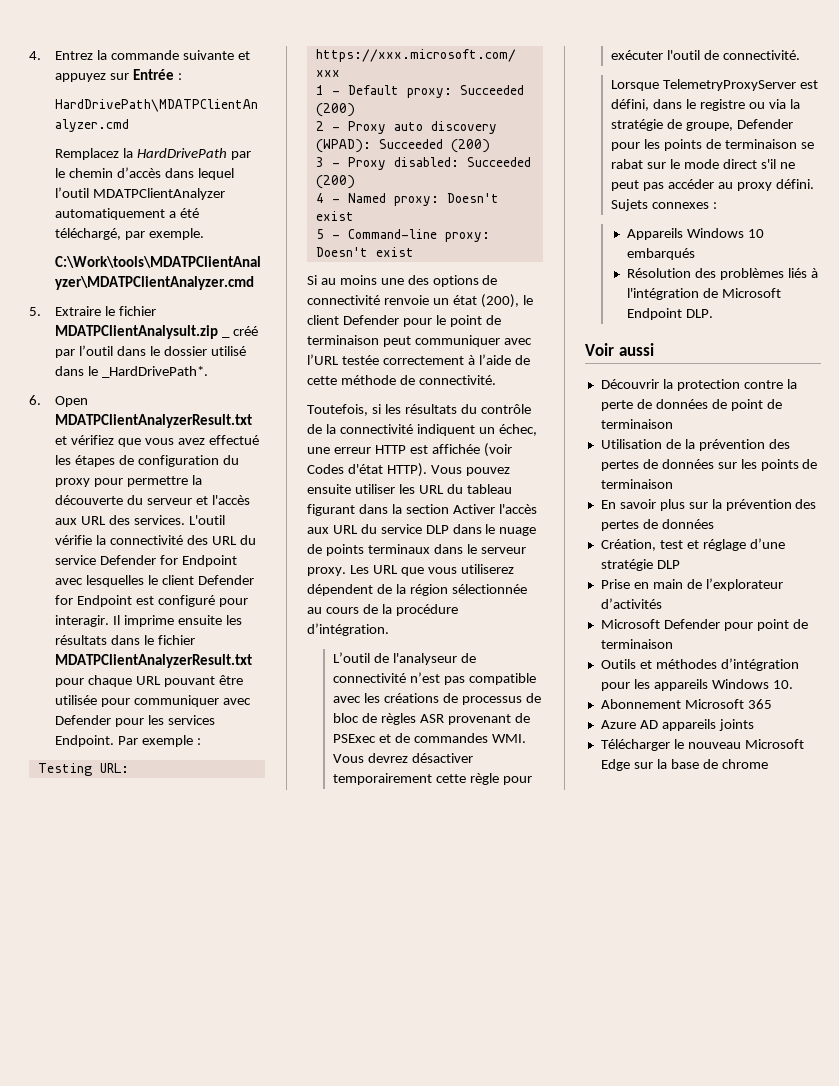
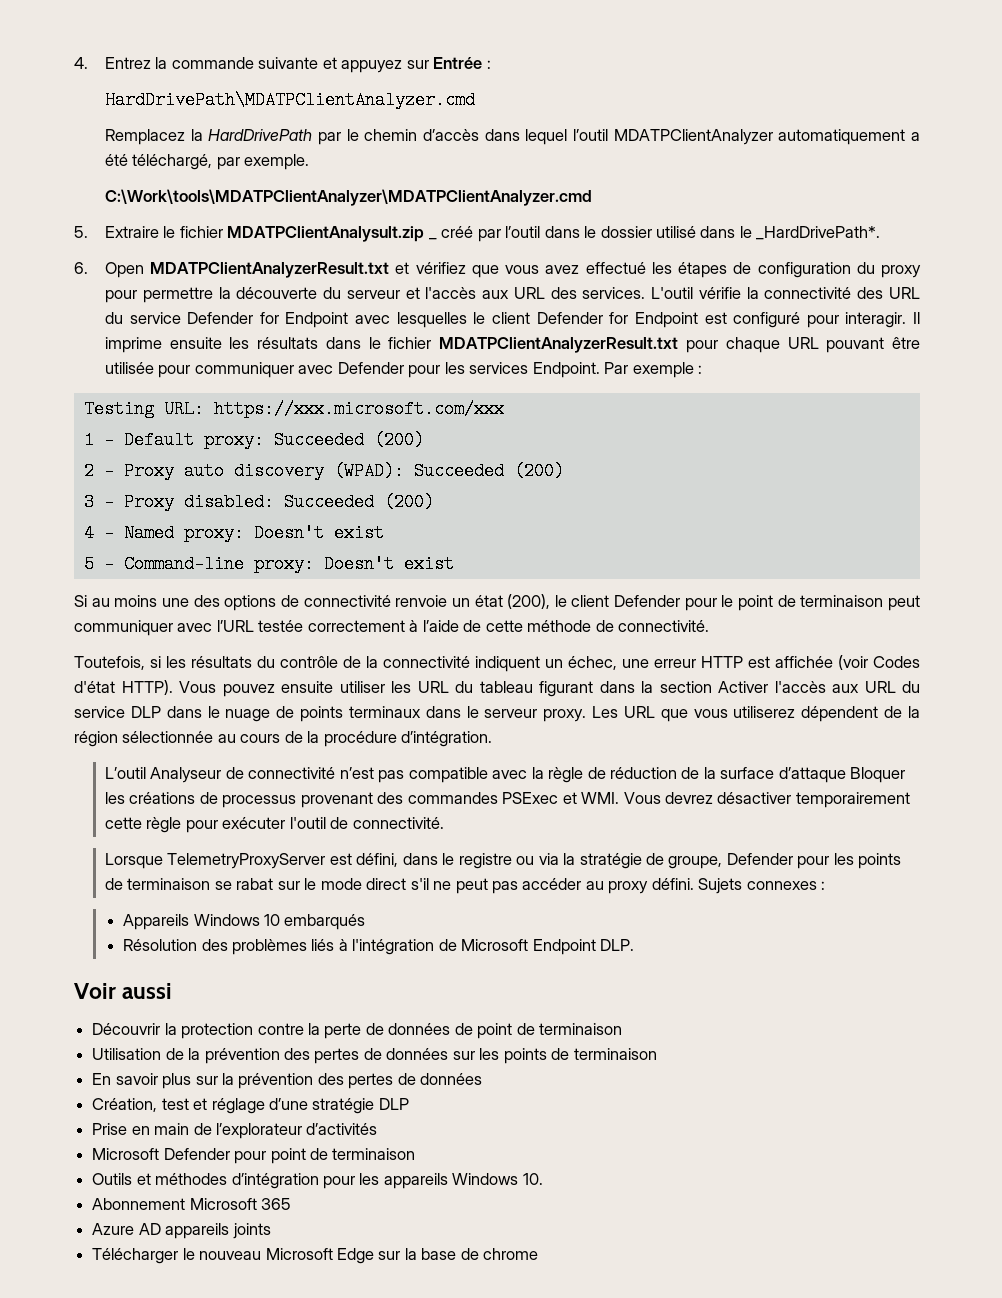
- L’outil de l'analyseur de connectivité n’est pas compatible avec les créations de processus de bloc de règles ASR provenant de PSExec et de commandes WMI. Vous devrez désactiver temporairement cette règle pour exécuter l'outil de connectivité.
+ L’outil Analyseur de connectivité n’est pas compatible avec la règle de réduction de la surface d’attaque Bloquer les créations de processus provenant des commandes PSExec et WMI. Vous devrez désactiver temporairement cette règle pour exécuter l'outil de connectivité.

